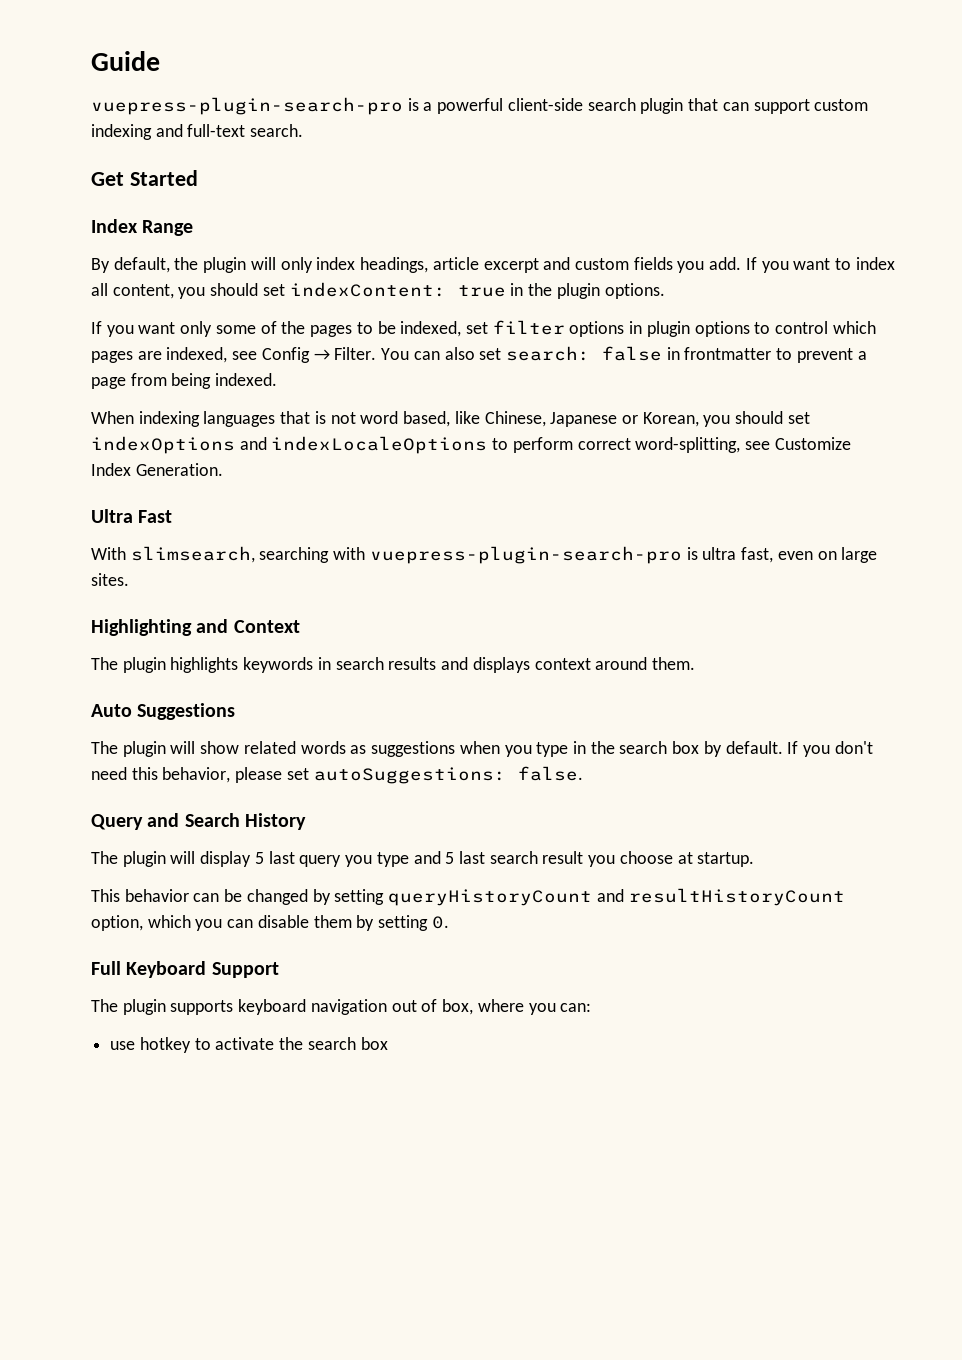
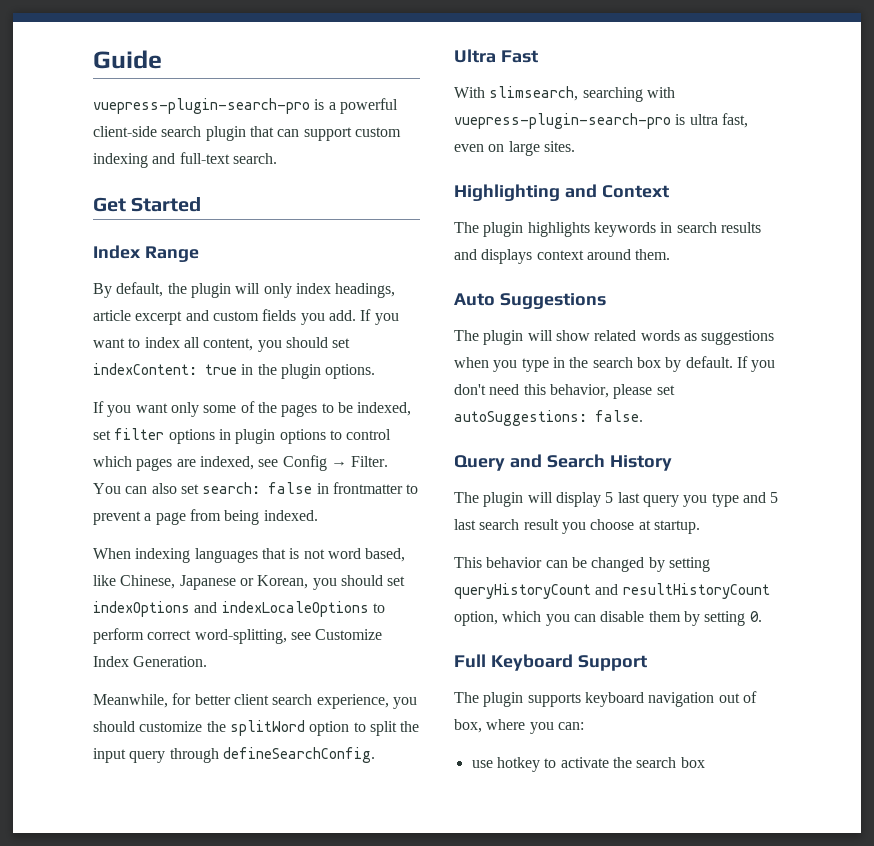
+ Meanwhile, for better client search experience, you should customize the splitWord option to split the input query through defineSearchConfig.

